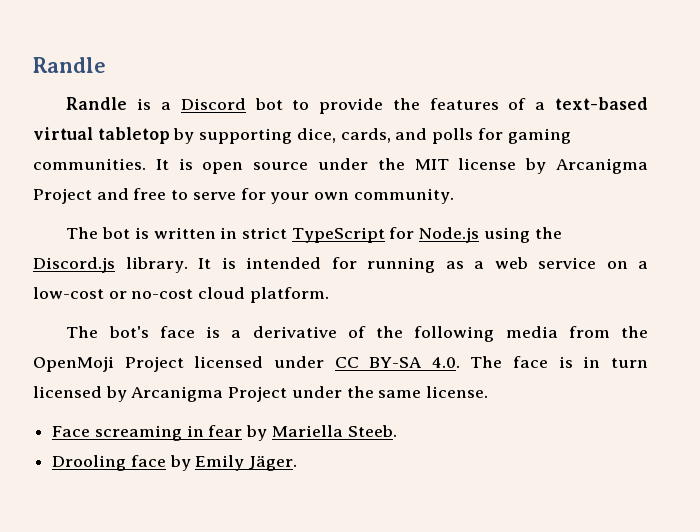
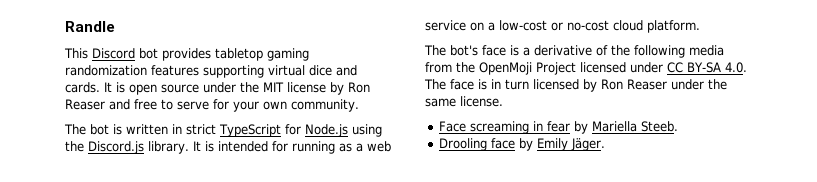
- Randle is a Discord bot to provide the features of a text-based virtual tabletop by supporting dice, cards, and polls for gaming communities.
+ This Discord bot provides tabletop gaming randomization features supporting virtual dice and cards.
- It is open source under the MIT license by Arcanigma Project and free to serve for your own community.
+ It is open source under the MIT license by Ron Reaser and free to serve for your own community.
- The bot's face is a derivative of the following media from the OpenMoji Project licensed under CC BY-SA 4.0. The face is in turn licensed by Arcanigma Project under the same license.
+ The bot's face is a derivative of the following media from the OpenMoji Project licensed under CC BY-SA 4.0. The face is in turn licensed by Ron Reaser under the same license.

